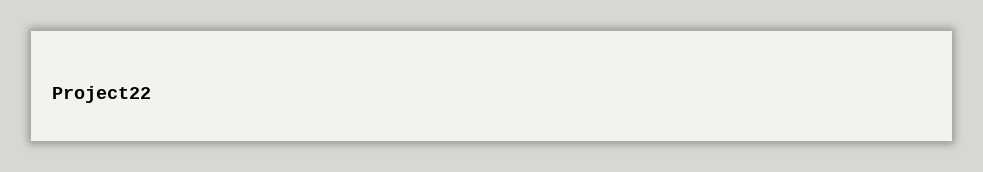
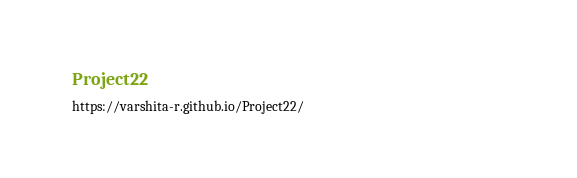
+ https://varshita-r.github.io/Project22/

